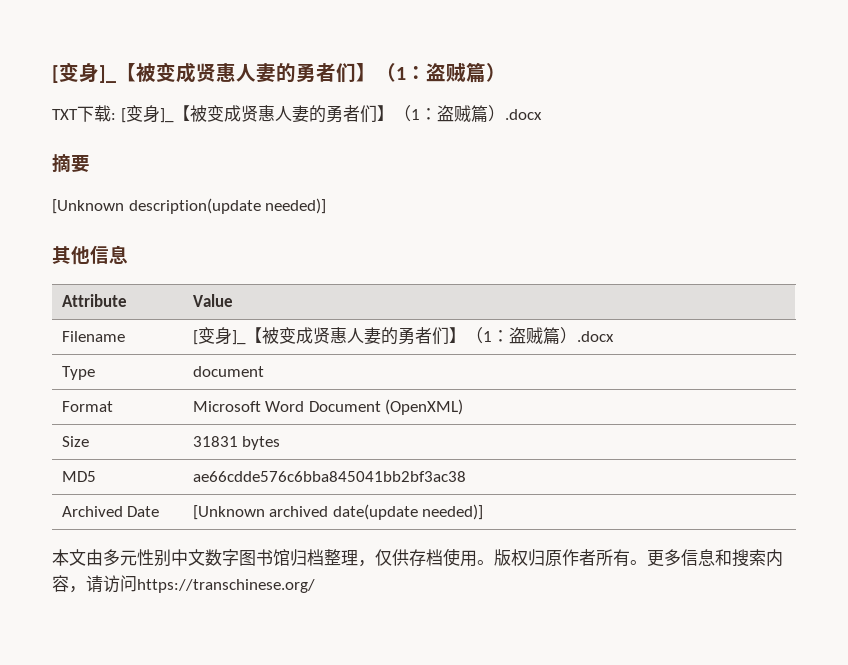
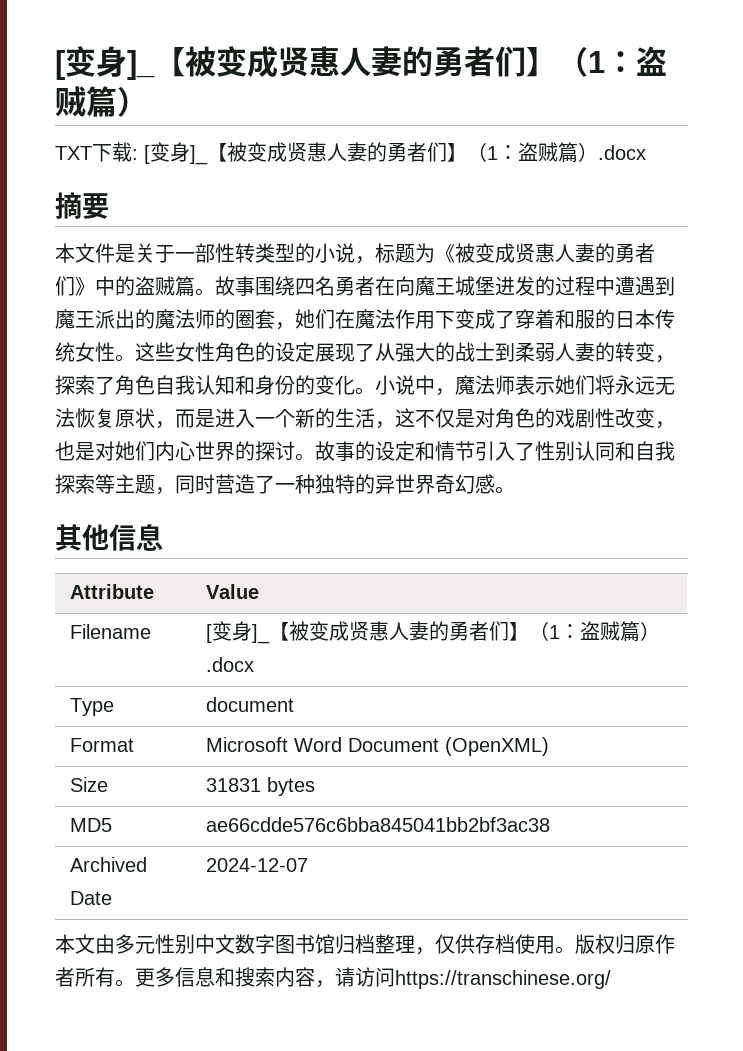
- [Unknown description(update needed)]
+ 本文件是关于一部性转类型的小说，标题为《被变成贤惠人妻的勇者们》中的盗贼篇。故事围绕四名勇者在向魔王城堡进发的过程中遭遇到魔王派出的魔法师的圈套，她们在魔法作用下变成了穿着和服的日本传统女性。这些女性角色的设定展现了从强大的战士到柔弱人妻的转变，探索了角色自我认知和身份的变化。小说中，魔法师表示她们将永远无法恢复原状，而是进入一个新的生活，这不仅是对角色的戏剧性改变，也是对她们内心世界的探讨。故事的设定和情节引入了性别认同和自我探索等主题，同时营造了一种独特的异世界奇幻感。
- Archived Date | [Unknown archived date(update needed)]
+ Archived Date | 2024-12-07

